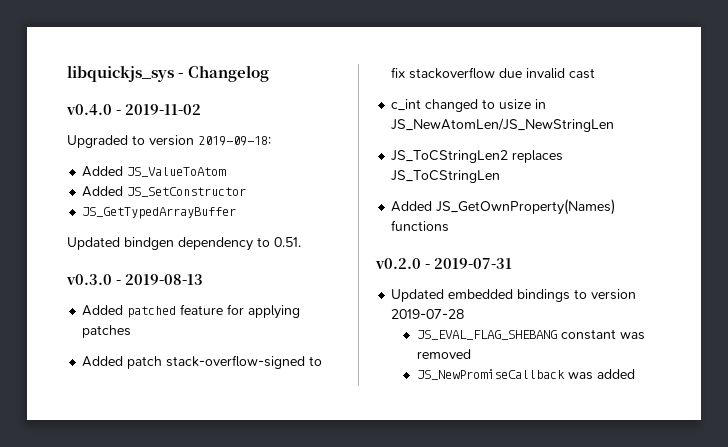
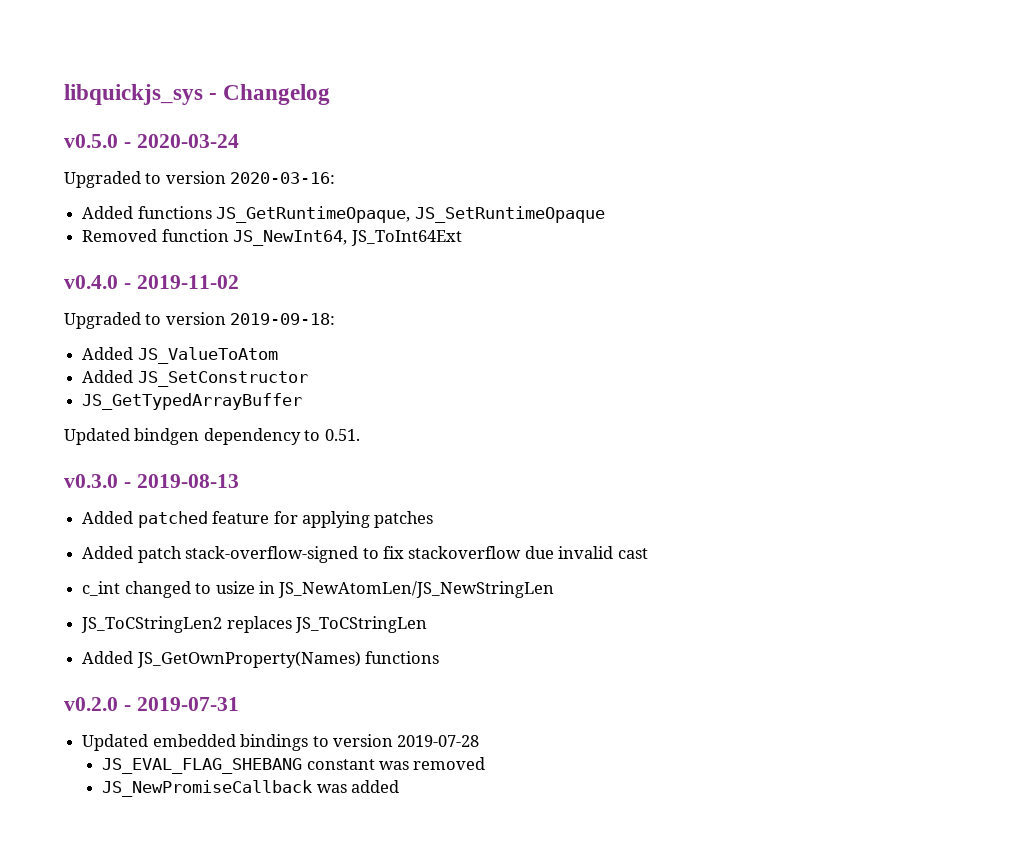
+ v0.5.0 - 2020-03-24
+ Upgraded to version 2020-03-16:
+ Added functions JS_GetRuntimeOpaque, JS_SetRuntimeOpaque
+ Removed function JS_NewInt64, JS_ToInt64Ext

